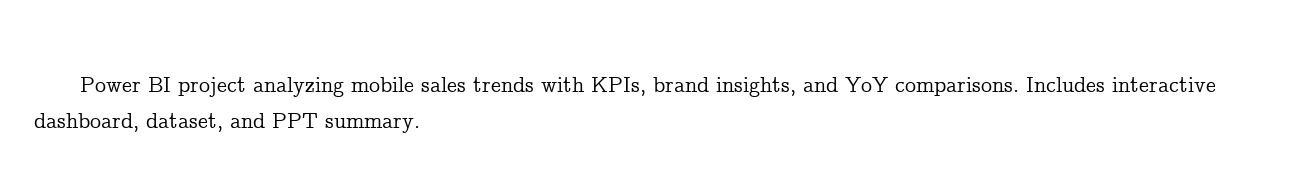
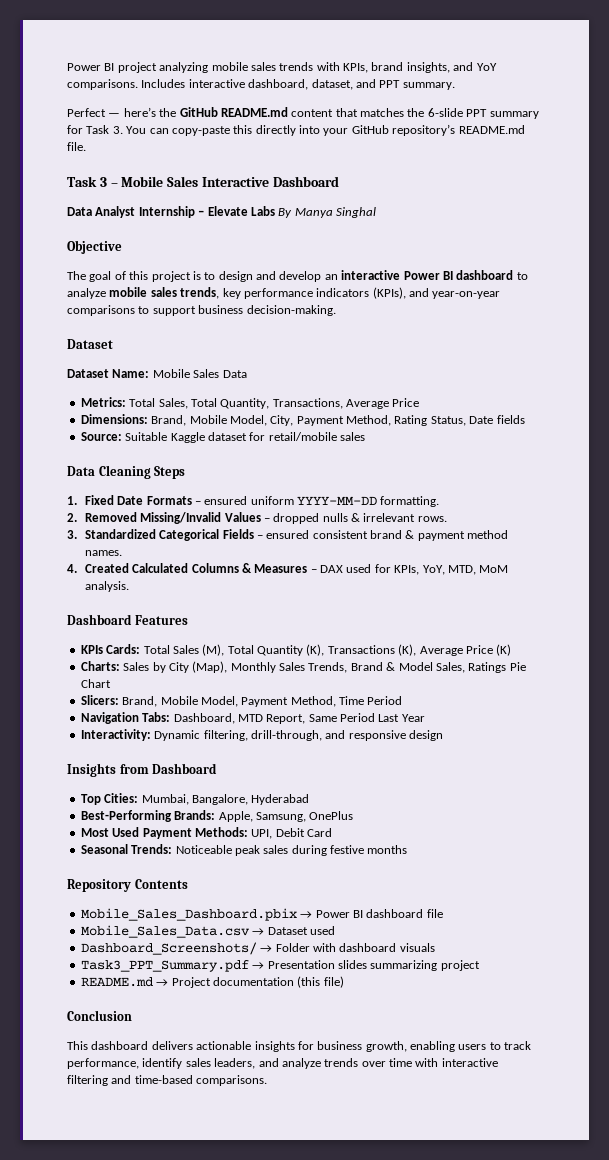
+ Perfect — here’s the GitHub README.md content that matches the 6-slide PPT summary for Task 3. You can copy-paste this directly into your GitHub repository’s README.md file.
+ Task 3 – Mobile Sales Interactive Dashboard
+ Data Analyst Internship – Elevate Labs By Manya Singhal
+ Objective
+ The goal of this project is to design and develop an interactive Power BI dashboard to analyze mobile sales trends, key performance indicators (KPIs), and year-on-year comparisons to support business decision-making.
+ Dataset
+ Dataset Name: Mobile Sales Data
+ Metrics: Total Sales, Total Quantity, Transactions, Average Price
+ Dimensions: Brand, Mobile Model, City, Payment Method, Rating Status, Date fields
+ Source: Suitable Kaggle dataset for retail/mobile sales
+ Data Cleaning Steps
+ 1. Fixed Date Formats – ensured uniform YYYY-MM-DD formatting.
+ 2. Removed Missing/Invalid Values – dropped nulls & irrelevant rows.
+ 3. Standardized Categorical Fields – ensured consistent brand & payment method names.
+ 4. Created Calculated Columns & Measures – DAX used for KPIs, YoY, MTD, MoM analysis.
+ Dashboard Features
+ KPIs Cards: Total Sales (M), Total Quantity (K), Transactions (K), Average Price (K)
+ Charts: Sales by City (Map), Monthly Sales Trends, Brand & Model Sales, Ratings Pie Chart
+ Slicers: Brand, Mobile Model, Payment Method, Time Period
+ Navigation Tabs: Dashboard, MTD Report, Same Period Last Year
+ Interactivity: Dynamic filtering, drill-through, and responsive design
+ Insights from Dashboard
+ Top Cities: Mumbai, Bangalore, Hyderabad
+ Best-Performing Brands: Apple, Samsung, OnePlus
+ Most Used Payment Methods: UPI, Debit Card
+ Seasonal Trends: Noticeable peak sales during festive months
+ Repository Contents
+ Mobile_Sales_Dashboard.pbix → Power BI dashboard file
+ Mobile_Sales_Data.csv → Dataset used
+ Dashboard_Screenshots/ → Folder with dashboard visuals
+ Task3_PPT_Summary.pdf → Presentation slides summarizing project
+ README.md → Project documentation (this file)
+ Conclusion
+ This dashboard delivers actionable insights for business growth, enabling users to track performance, identify sales leaders, and analyze trends over time with interactive filtering and time-based comparisons.

